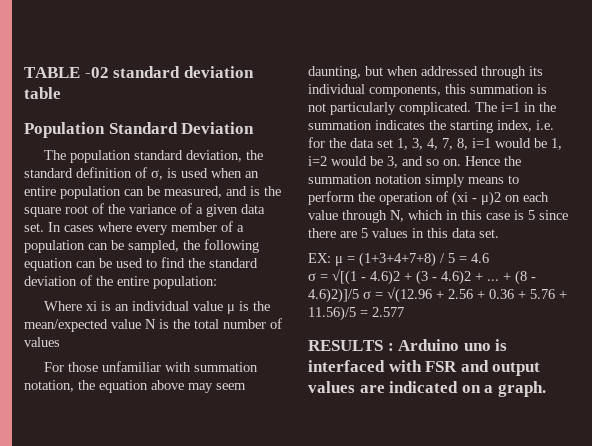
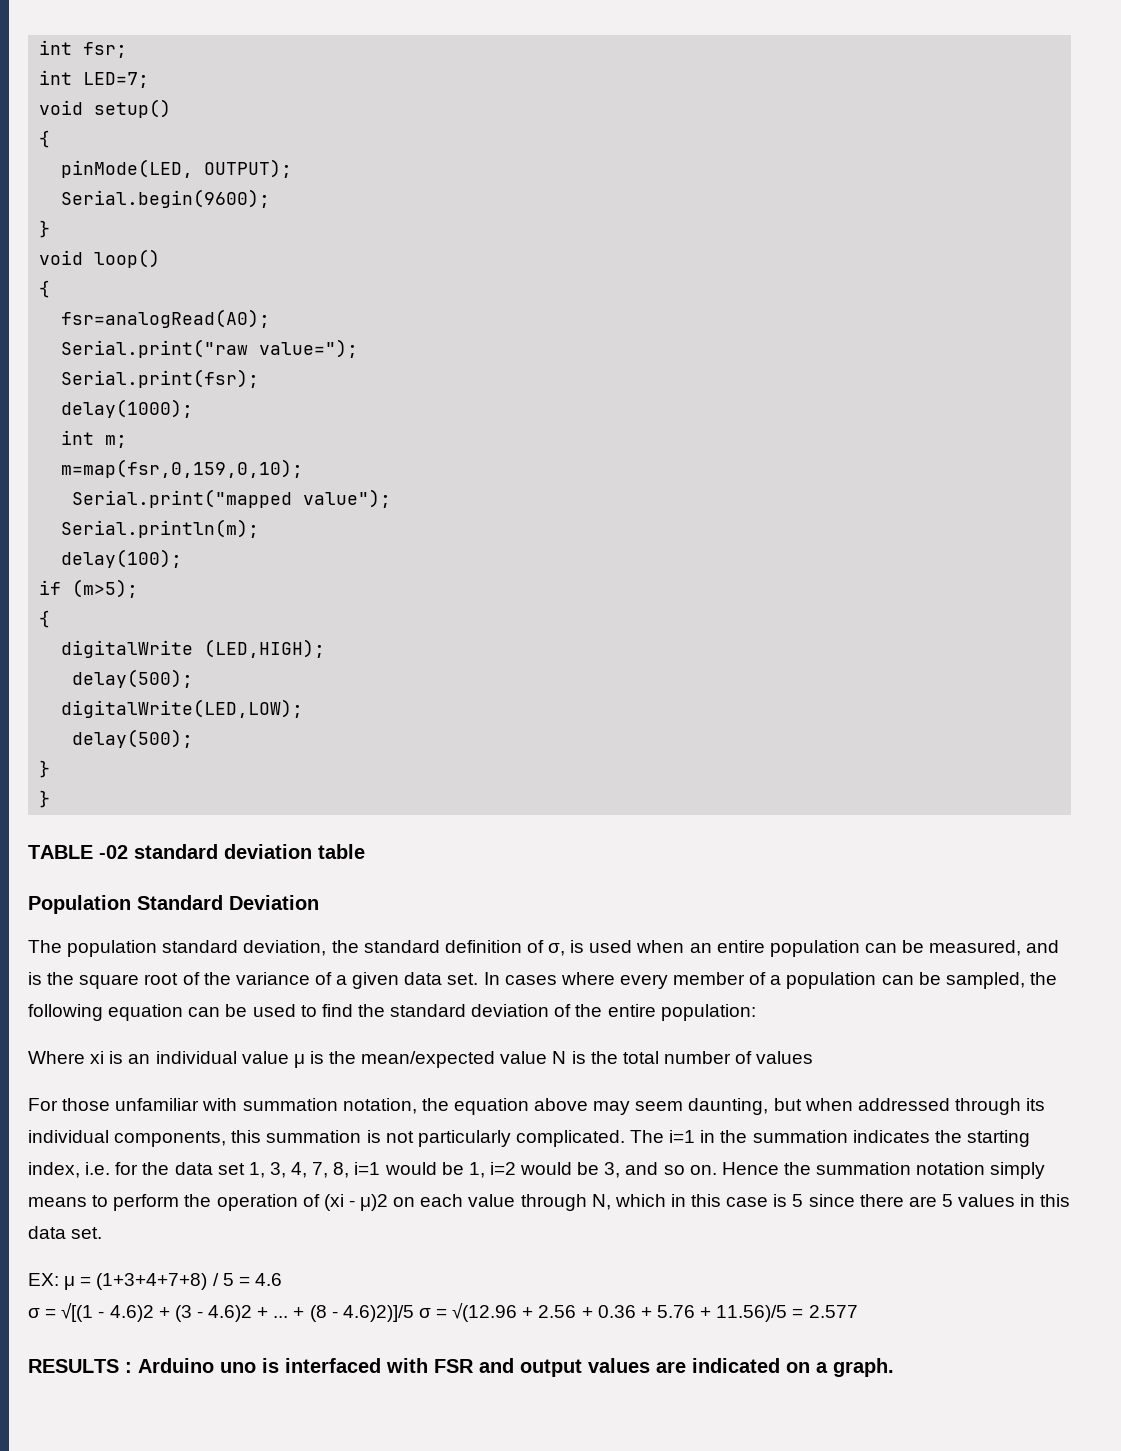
+ int fsr;
+ int LED=7;
+ void setup()
+ {
+ pinMode(LED, OUTPUT);
+ Serial.begin(9600);
+ }
+ void loop()
+ {
+ fsr=analogRead(A0);
+ Serial.print("raw value=");
+ Serial.print(fsr);
+ delay(1000);
+ int m;
+ m=map(fsr,0,159,0,10);
+ Serial.print("mapped value");
+ Serial.println(m);
+ delay(100);
+ if (m>5);
+ {
+ digitalWrite (LED,HIGH);
+ delay(500);
+ digitalWrite(LED,LOW);
+ delay(500);
+ }
+ }

